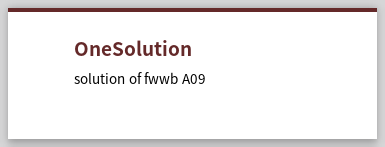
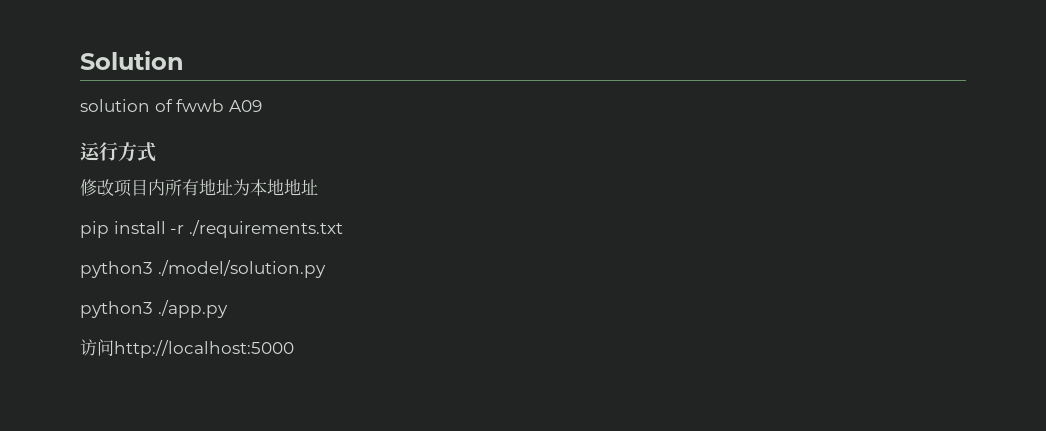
- OneSolution
+ Solution
+ 运行方式
+ 修改项目内所有地址为本地地址
+ pip install -r ./requirements.txt
+ python3 ./model/solution.py
+ python3 ./app.py
+ 访问http://localhost:5000

